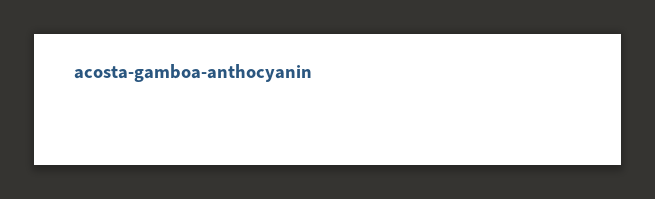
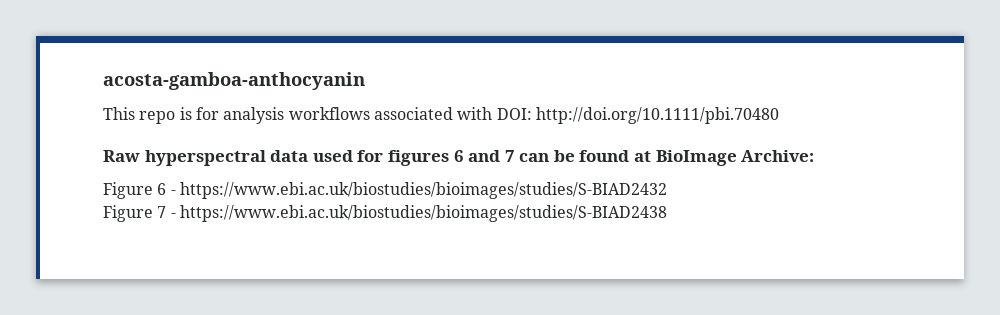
+ This repo is for analysis workflows associated with DOI: http://doi.org/10.1111/pbi.70480
+ Raw hyperspectral data used for figures 6 and 7 can be found at BioImage Archive:
+ Figure 6 - https://www.ebi.ac.uk/biostudies/bioimages/studies/S-BIAD2432
+ Figure 7 - https://www.ebi.ac.uk/biostudies/bioimages/studies/S-BIAD2438

